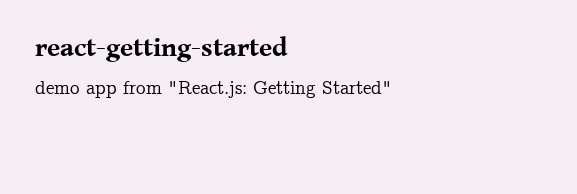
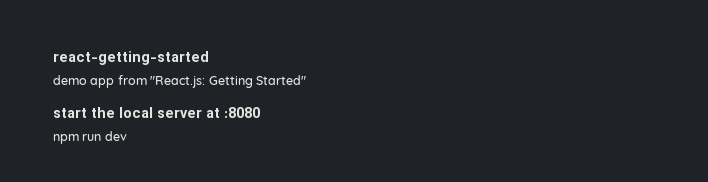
+ start the local server at :8080
+ npm run dev

